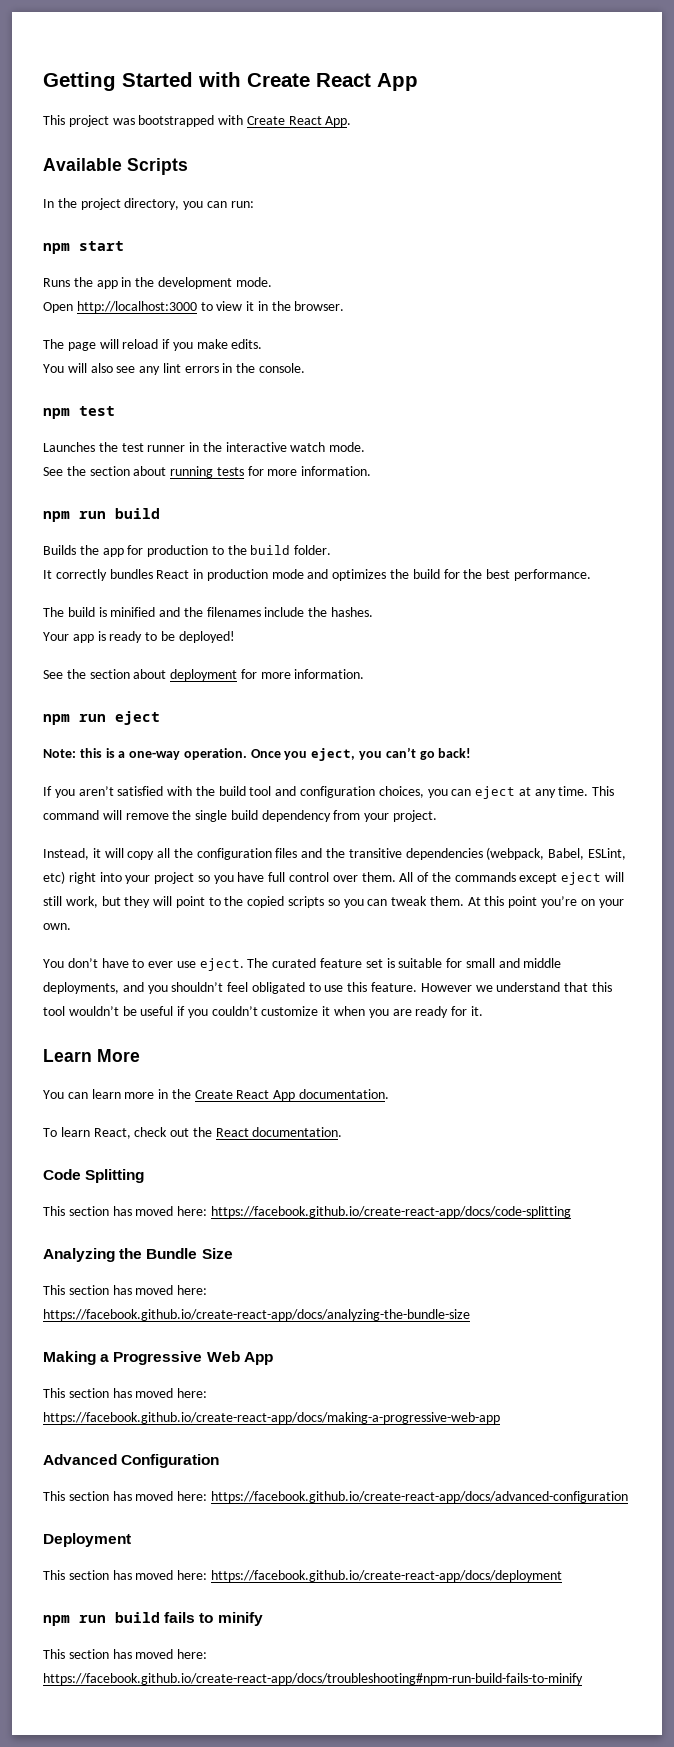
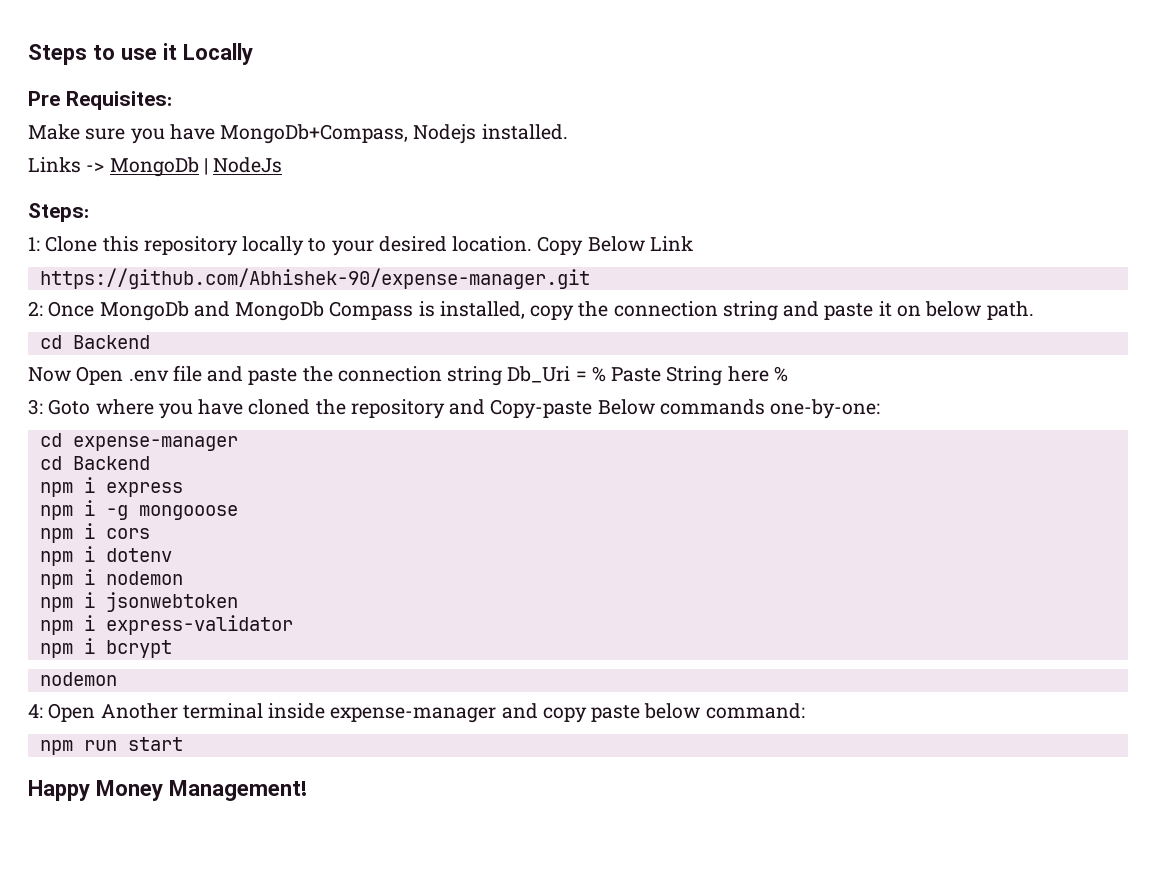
- Getting Started with Create React App
- This project was bootstrapped with Create React App.
- Available Scripts
- In the project directory, you can run:
- npm start
- Runs the app in the development mode.
- Open http://localhost:3000 to view it in the browser.
- The page will reload if you make edits.
- You will also see any lint errors in the console.
- npm test
- Launches the test runner in the interactive watch mode.
- See the section about running tests for more information.
- npm run build
- Builds the app for production to the build folder.
- It correctly bundles React in production mode and optimizes the build for the best performance.
- The build is minified and the filenames include the hashes.
- Your app is ready to be deployed!
- See the section about deployment for more information.
- npm run eject
- Note: this is a one-way operation. Once you eject, you can’t go back!
- If you aren’t satisfied with the build tool and configuration choices, you can eject at any time. This command will remove the single build dependency from your project.
- Instead, it will copy all the configuration files and the transitive dependencies (webpack, Babel, ESLint, etc) right into your project so you have full control over them. All of the commands except eject will still work, but they will point to the copied scripts so you can tweak them. At this point you’re on your own.
- You don’t have to ever use eject. The curated feature set is suitable for small and middle deployments, and you shouldn’t feel obligated to use this feature. However we understand that this tool wouldn’t be useful if you couldn’t customize it when you are ready for it.
- Learn More
- You can learn more in the Create React App documentation.
- To learn React, check out the React documentation.
- Code Splitting
- This section has moved here: https://facebook.github.io/create-react-app/docs/code-splitting
- Analyzing the Bundle Size
- This section has moved here: https://facebook.github.io/create-react-app/docs/analyzing-the-bundle-size
- Making a Progressive Web App
- This section has moved here: https://facebook.github.io/create-react-app/docs/making-a-progressive-web-app
- Advanced Configuration
- This section has moved here: https://facebook.github.io/create-react-app/docs/advanced-configuration
- Deployment
- This section has moved here: https://facebook.github.io/create-react-app/docs/deployment
- npm run build fails to minify
- This section has moved here: https://facebook.github.io/create-react-app/docs/troubleshooting#npm-run-build-fails-to-minify
+ Steps to use it Locally
+ Pre Requisites:
+ Make sure you have MongoDb+Compass, Nodejs installed.
+ Links -> MongoDb | NodeJs
+ Steps:
+ 1: Clone this repository locally to your desired location. Copy Below Link
+ https://github.com/Abhishek-90/expense-manager.git
+ 2: Once MongoDb and MongoDb Compass is installed, copy the connection string and paste it on below path.
+ cd Backend
+ Now Open .env file and paste the connection string Db_Uri = % Paste String here %
+ 3: Goto where you have cloned the repository and Copy-paste Below commands one-by-one:
+ cd expense-manager
+ cd Backend
+ npm i express
+ npm i -g mongooose
+ npm i cors
+ npm i dotenv
+ npm i nodemon
+ npm i jsonwebtoken
+ npm i express-validator
+ npm i bcrypt
+ nodemon
+ 4: Open Another terminal inside expense-manager and copy paste below command:
+ npm run start
+ Happy Money Management!

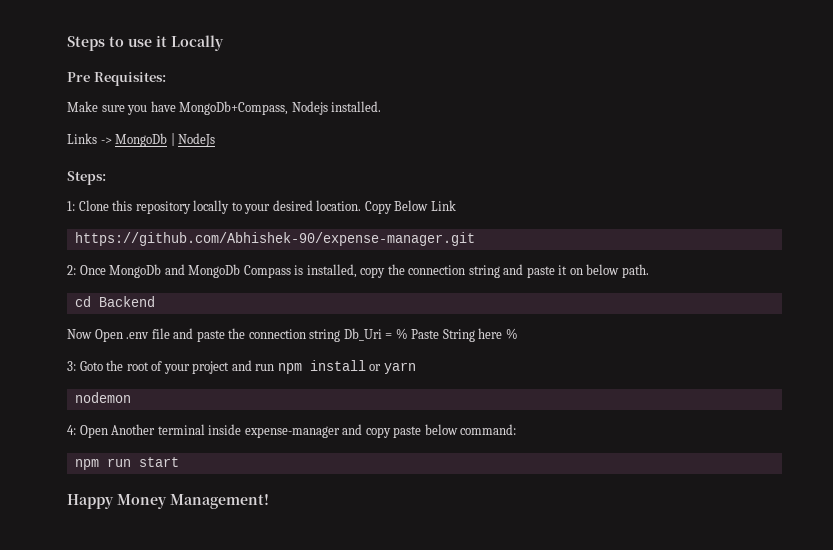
- 3: Goto where you have cloned the repository and Copy-paste Below commands one-by-one:
- cd expense-manager
- cd Backend
- npm i express
- npm i -g mongooose
- npm i cors
- npm i dotenv
- npm i nodemon
- npm i jsonwebtoken
- npm i express-validator
- npm i bcrypt
+ 3: Goto the root of your project and run npm install or yarn

